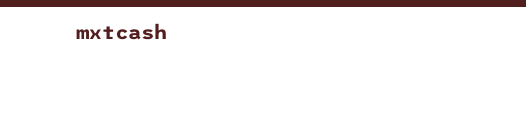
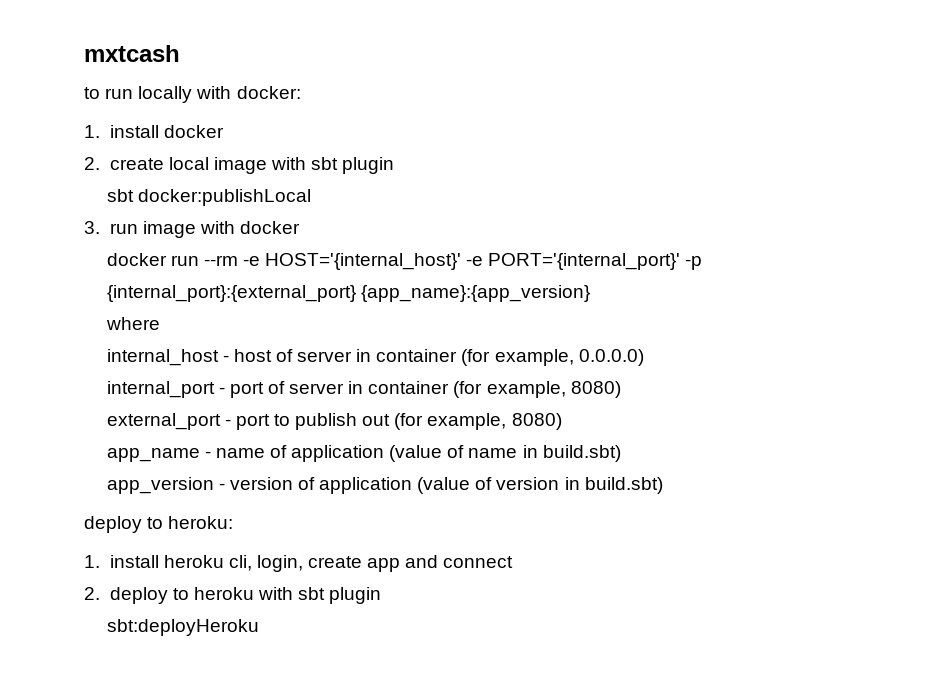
+ to run locally with docker:
+ 1. install docker
+ 2. create local image with sbt plugin
+ sbt docker:publishLocal
+ 3. run image with docker
+ docker run --rm -e HOST='{internal_host}' -e PORT='{internal_port}' -p {internal_port}:{external_port} {app_name}:{app_version}
+ where
+ internal_host - host of server in container (for example, 0.0.0.0)
+ internal_port - port of server in container (for example, 8080)
+ external_port - port to publish out (for example, 8080)
+ app_name - name of application (value of name in build.sbt)
+ app_version - version of application (value of version in build.sbt)
+ deploy to heroku:
+ 1. install heroku cli, login, create app and connect
+ 2. deploy to heroku with sbt plugin
+ sbt:deployHeroku

